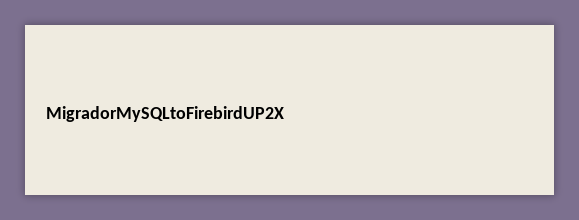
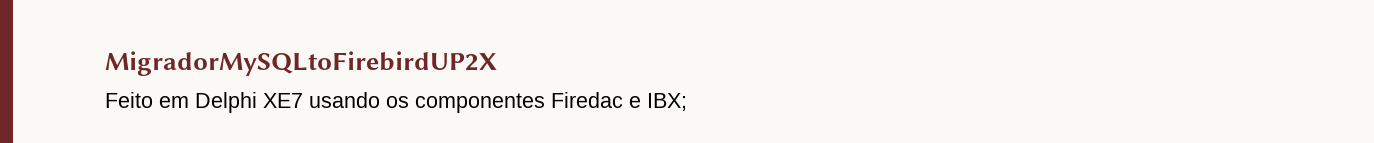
+ Feito em Delphi XE7 usando os componentes Firedac e IBX;

